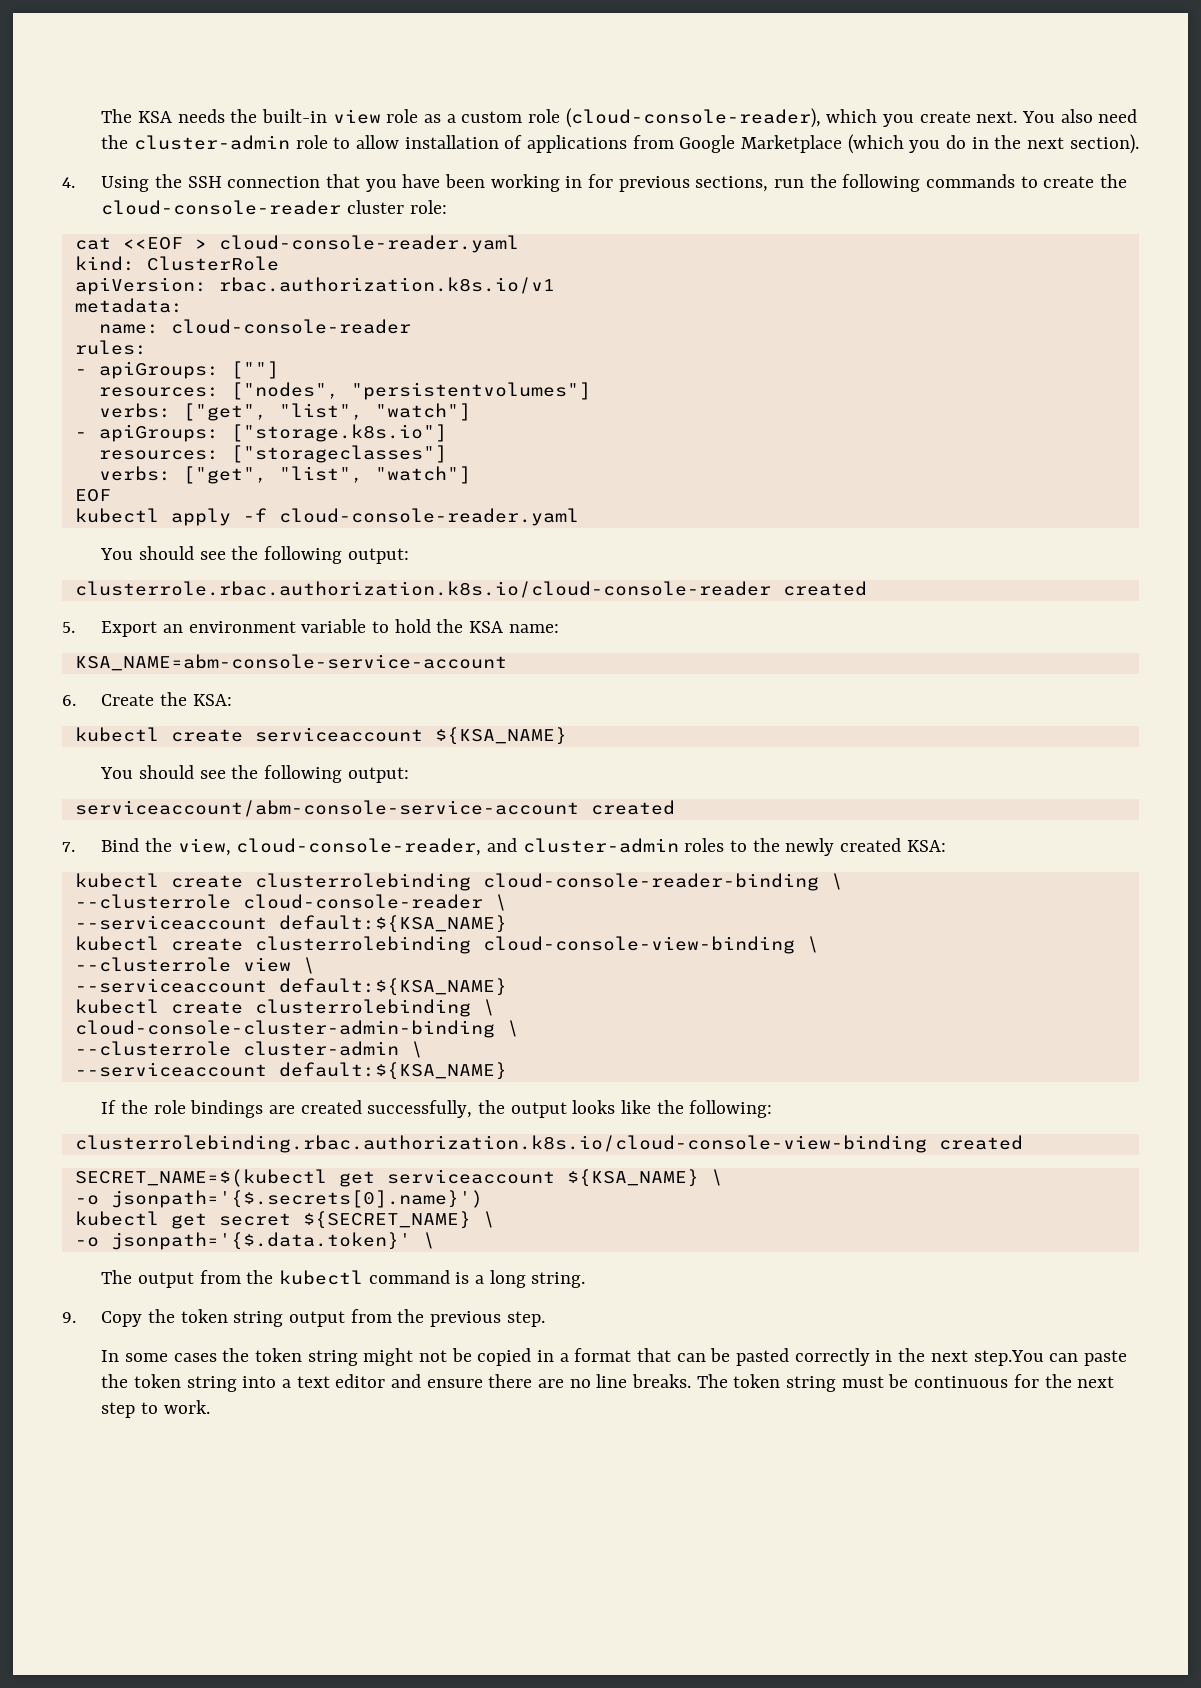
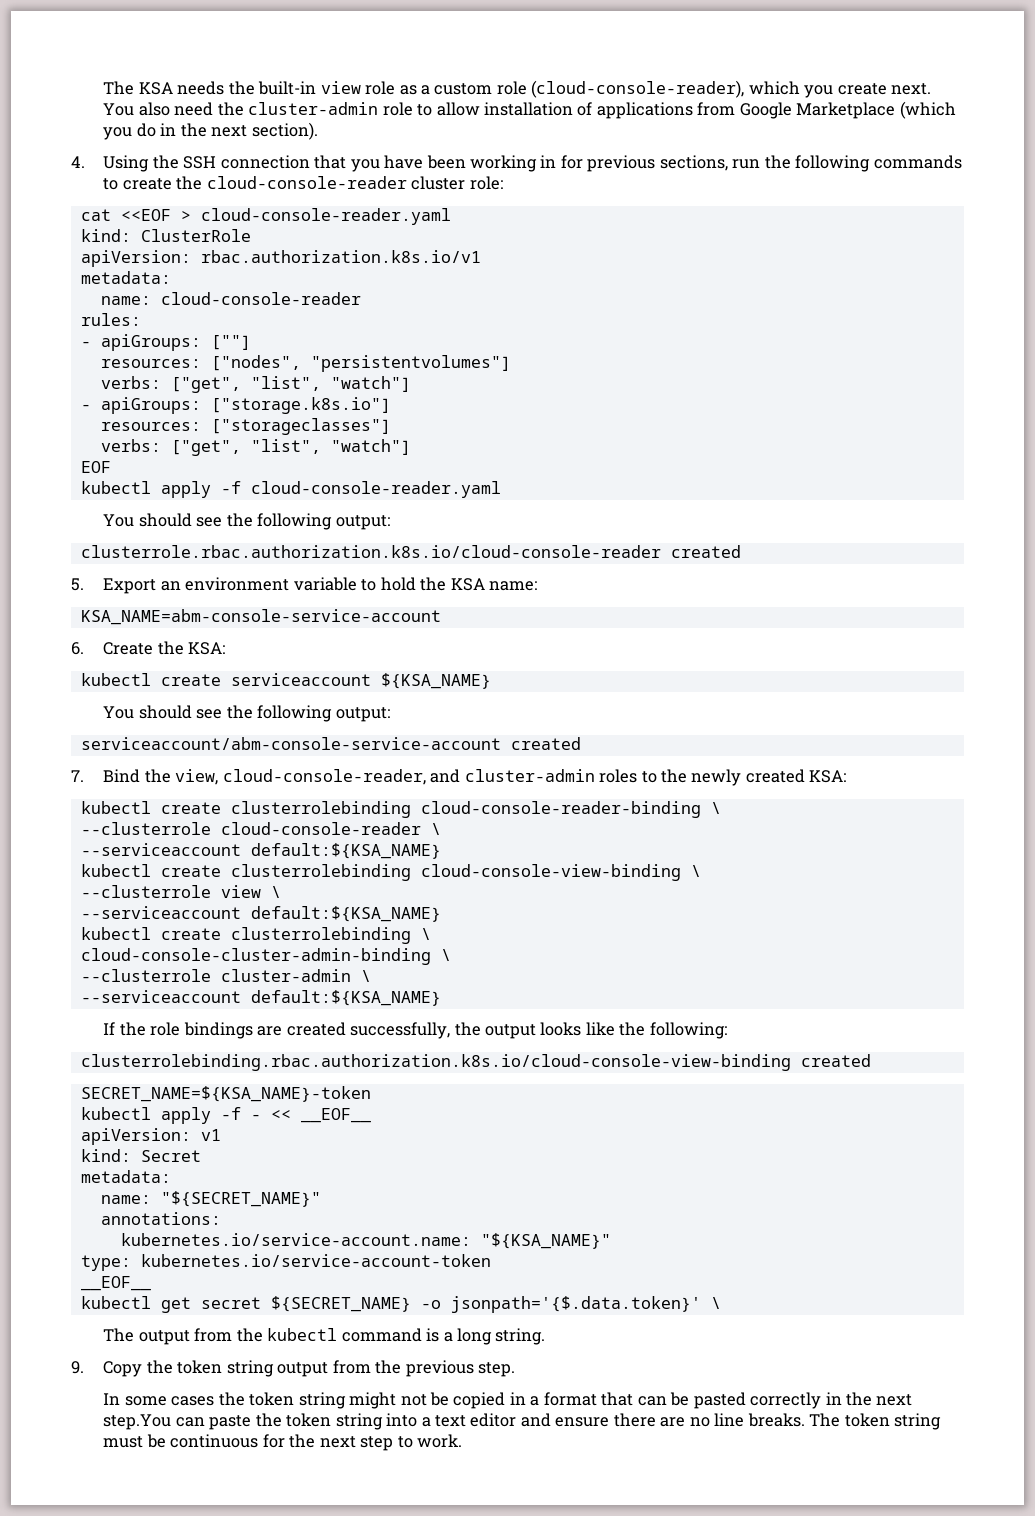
- SECRET_NAME=$(kubectl get serviceaccount ${KSA_NAME} \
- -o jsonpath='{$.secrets[0].name}')
+ SECRET_NAME=${KSA_NAME}-token
+ kubectl apply -f - << __EOF__
+ apiVersion: v1
+ kind: Secret
+ metadata:
+ name: "${SECRET_NAME}"
+ annotations:
+ kubernetes.io/service-account.name: "${KSA_NAME}"
+ type: kubernetes.io/service-account-token
+ __EOF__
- kubectl get secret ${SECRET_NAME} \
- -o jsonpath='{$.data.token}' \
+ kubectl get secret ${SECRET_NAME} -o jsonpath='{$.data.token}' \

